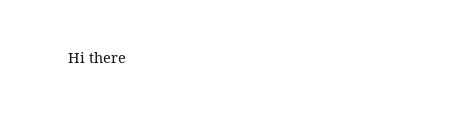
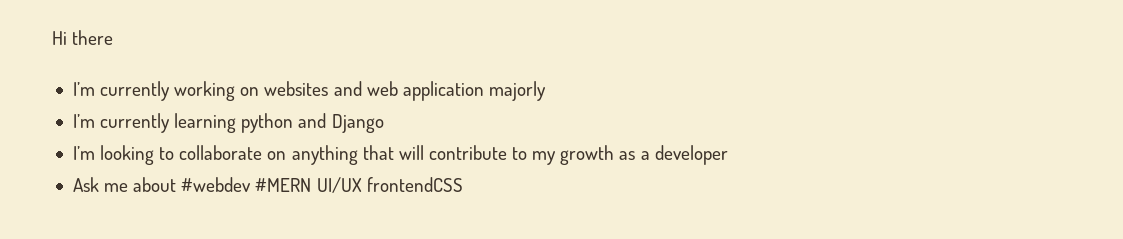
+ I’m currently working on websites and web application majorly
+ I’m currently learning python and Django
+ I’m looking to collaborate on anything that will contribute to my growth as a developer
+ Ask me about #webdev #MERN UI/UX frontendCSS

